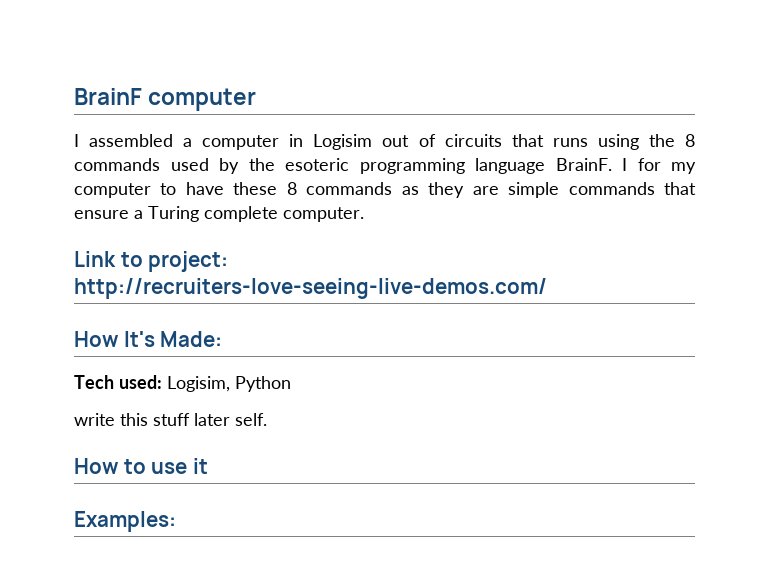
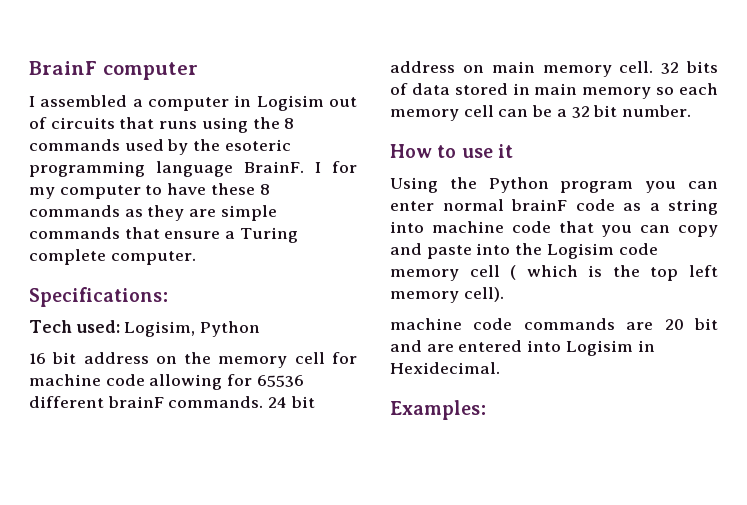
- Link to project: http://recruiters-love-seeing-live-demos.com/
- How It's Made:
+ Specifications:
  Tech used: Logisim, Python
- write this stuff later self.
+ 16 bit address on the memory cell for machine code allowing for 65536 different brainF commands. 24 bit address on main memory cell. 32 bits of data stored in main memory so each memory cell can be a 32 bit number.
  How to use it
+ Using the Python program you can enter normal brainF code as a string into machine code that you can copy and paste into the Logisim code memory cell ( which is the top left memory cell).
+ machine code commands are 20 bit and are entered into Logisim in Hexidecimal.

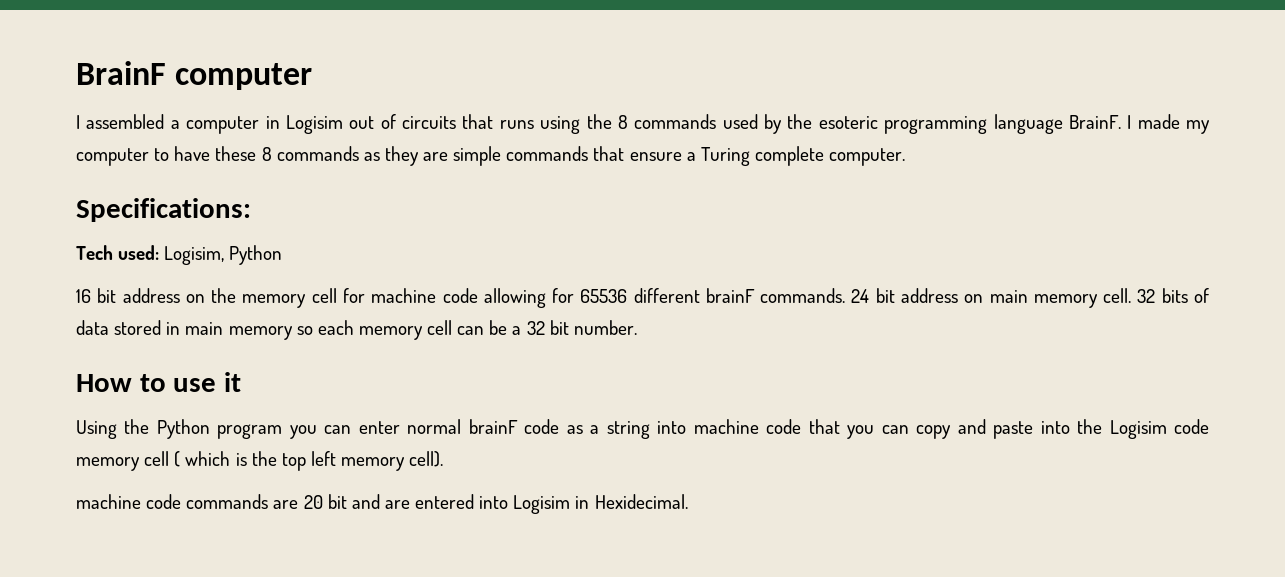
- I for my computer to have these 8 commands as they are simple commands that ensure a Turing complete computer.
+ I made my computer to have these 8 commands as they are simple commands that ensure a Turing complete computer.
- Examples:

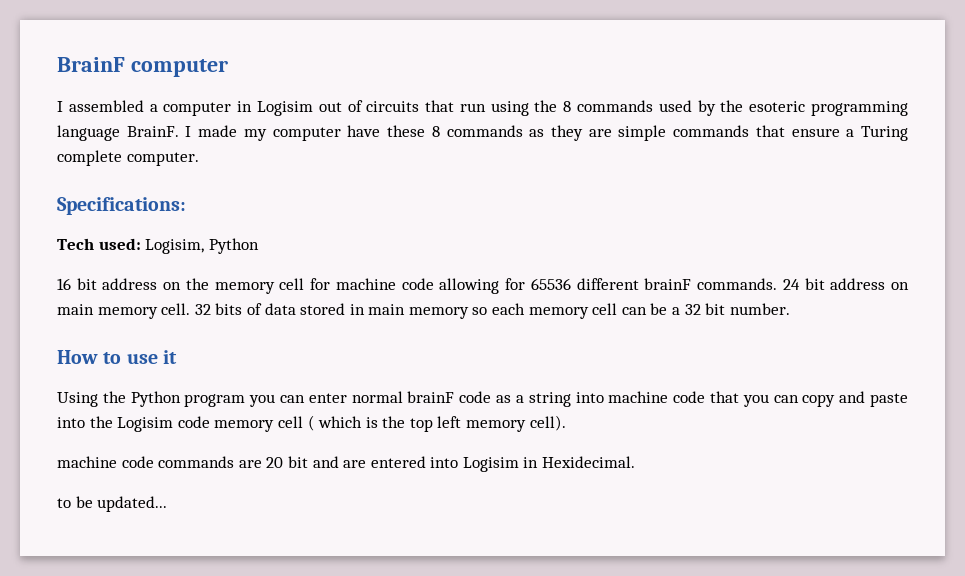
- I assembled a computer in Logisim out of circuits that runs using the 8 commands used by the esoteric programming language BrainF.
+ I assembled a computer in Logisim out of circuits that run using the 8 commands used by the esoteric programming language BrainF.
- I made my computer to have these 8 commands as they are simple commands that ensure a Turing complete computer.
+ I made my computer have these 8 commands as they are simple commands that ensure a Turing complete computer.
+ to be updated...

